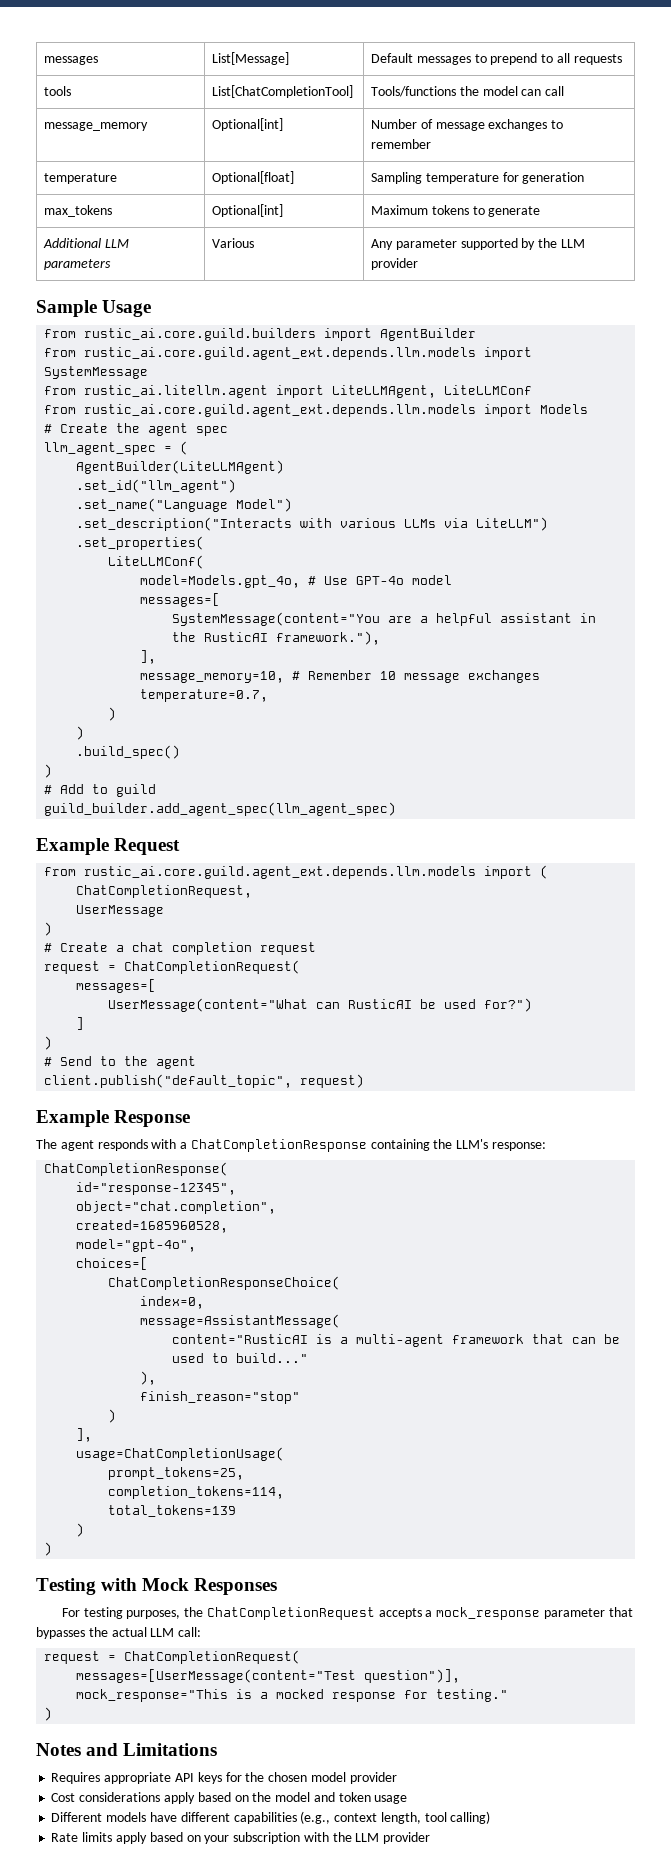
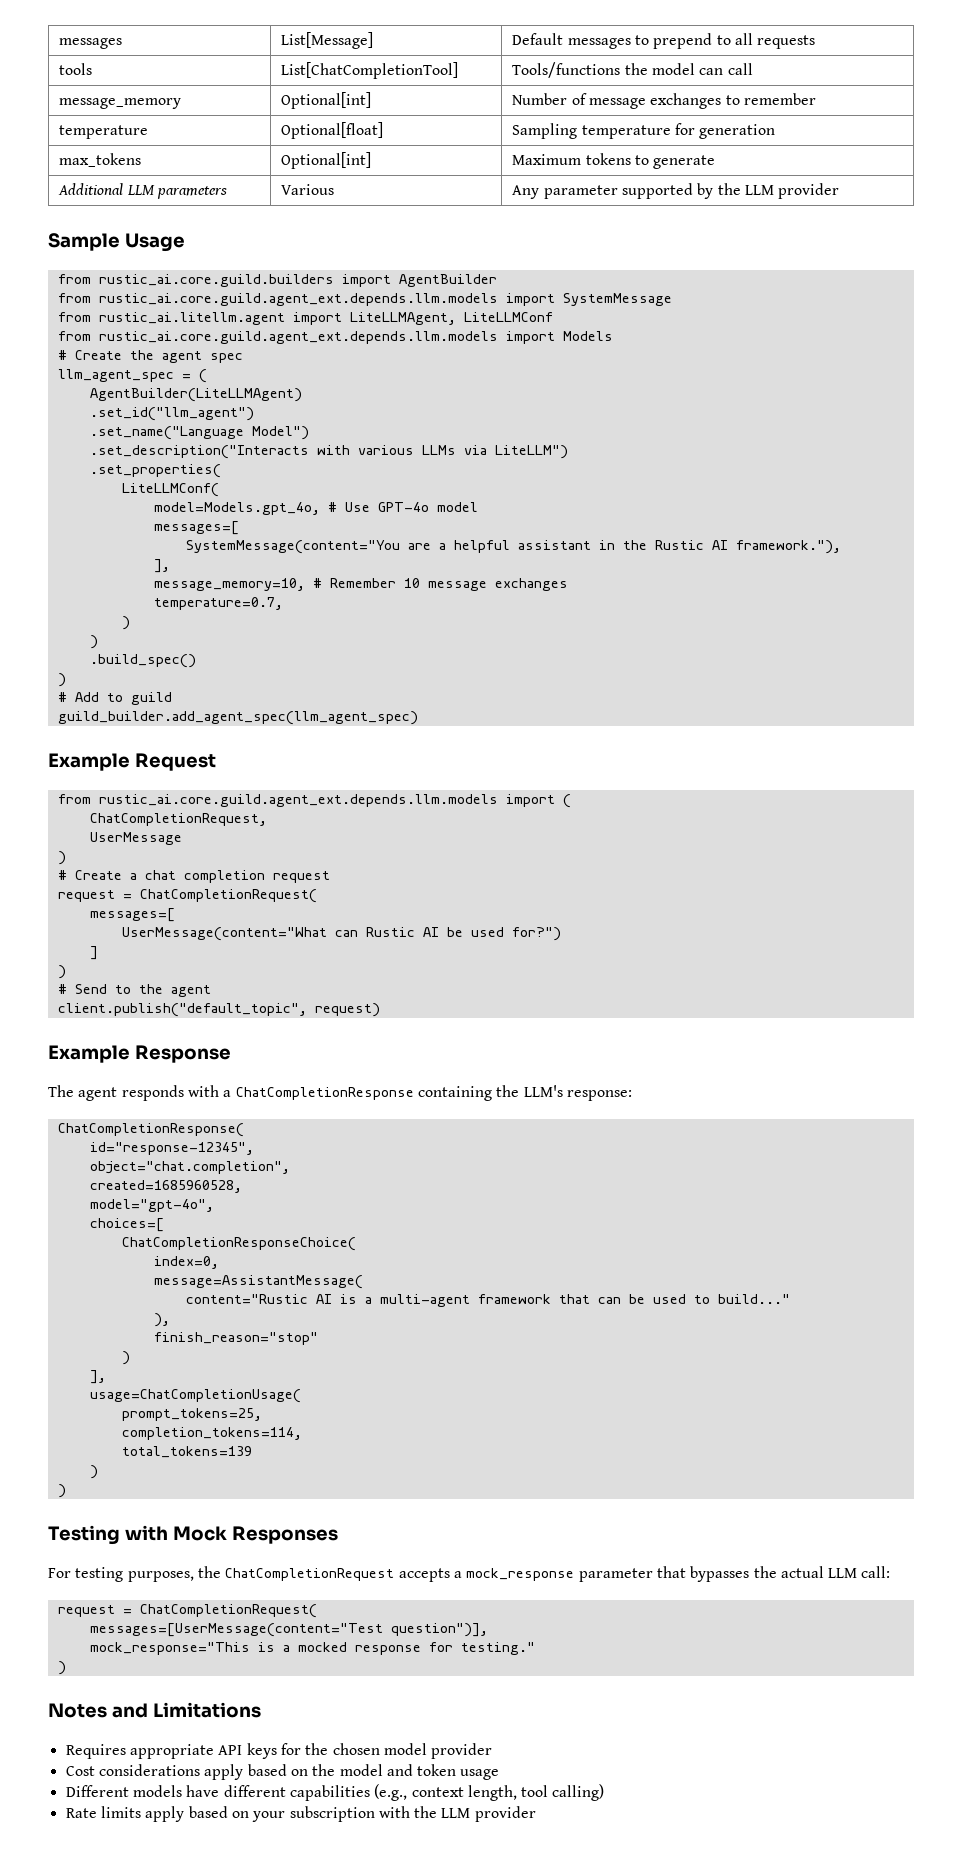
- SystemMessage(content="You are a helpful assistant in the RusticAI framework."),
+ SystemMessage(content="You are a helpful assistant in the Rustic AI framework."),
- UserMessage(content="What can RusticAI be used for?")
+ UserMessage(content="What can Rustic AI be used for?")
- content="RusticAI is a multi-agent framework that can be used to build..."
+ content="Rustic AI is a multi-agent framework that can be used to build..."

